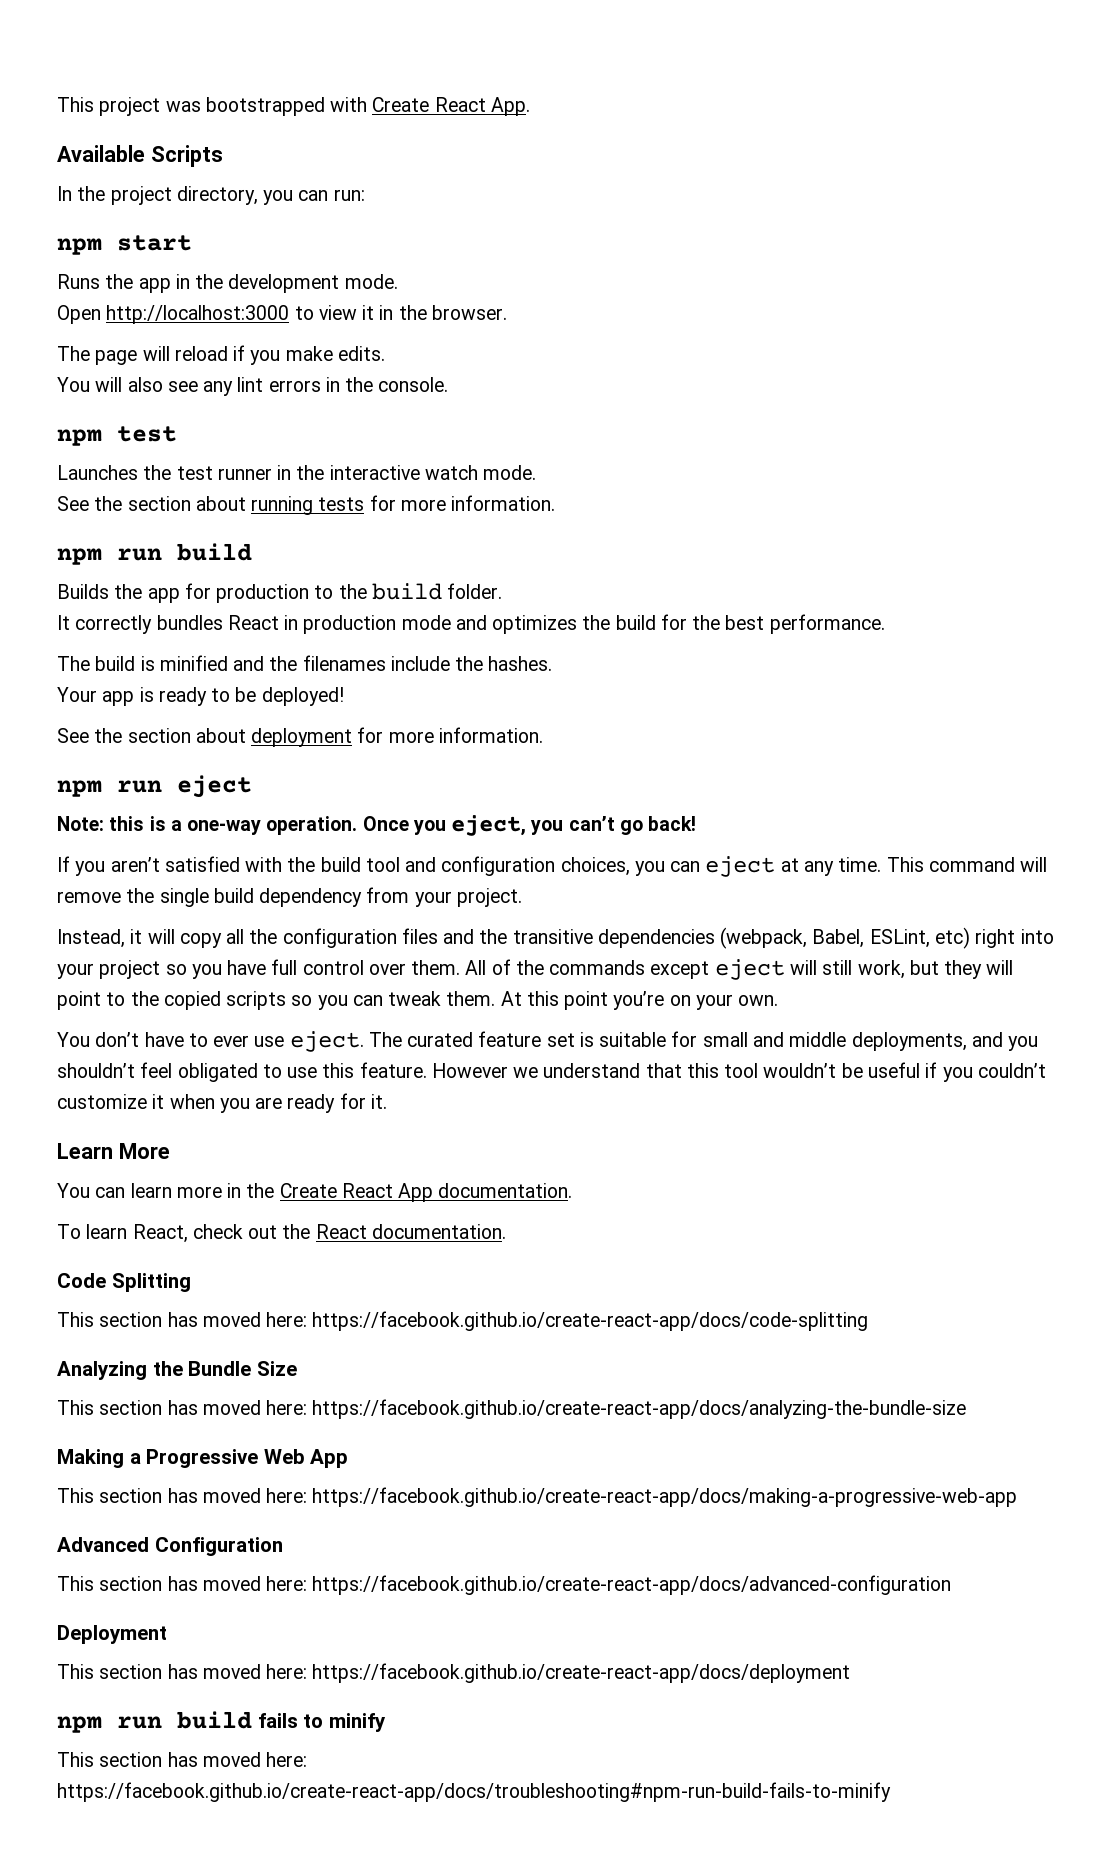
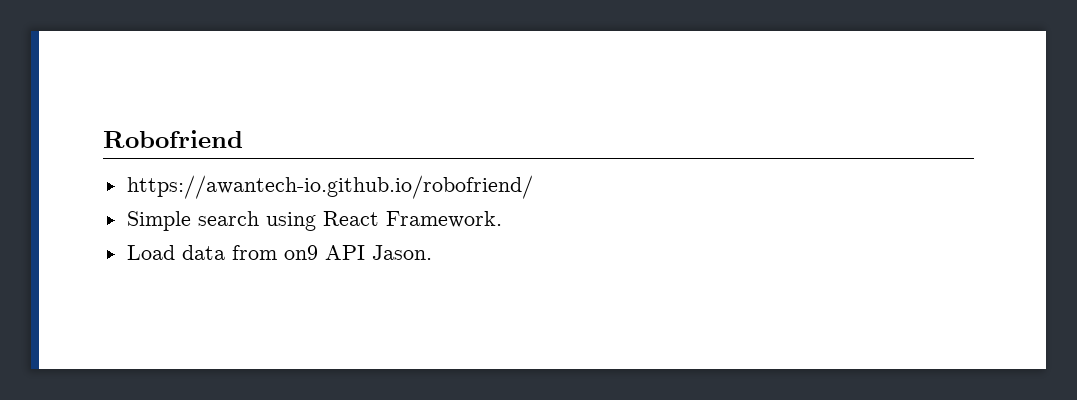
- This project was bootstrapped with Create React App.
- Available Scripts
- In the project directory, you can run:
- npm start
- Runs the app in the development mode.
- Open http://localhost:3000 to view it in the browser.
- The page will reload if you make edits.
- You will also see any lint errors in the console.
- npm test
- Launches the test runner in the interactive watch mode.
- See the section about running tests for more information.
- npm run build
- Builds the app for production to the build folder.
- It correctly bundles React in production mode and optimizes the build for the best performance.
- The build is minified and the filenames include the hashes.
- Your app is ready to be deployed!
- See the section about deployment for more information.
- npm run eject
- Note: this is a one-way operation. Once you eject, you can’t go back!
- If you aren’t satisfied with the build tool and configuration choices, you can eject at any time. This command will remove the single build dependency from your project.
- Instead, it will copy all the configuration files and the transitive dependencies (webpack, Babel, ESLint, etc) right into your project so you have full control over them. All of the commands except eject will still work, but they will point to the copied scripts so you can tweak them. At this point you’re on your own.
- You don’t have to ever use eject. The curated feature set is suitable for small and middle deployments, and you shouldn’t feel obligated to use this feature. However we understand that this tool wouldn’t be useful if you couldn’t customize it when you are ready for it.
- Learn More
- You can learn more in the Create React App documentation.
- To learn React, check out the React documentation.
- Code Splitting
- This section has moved here: https://facebook.github.io/create-react-app/docs/code-splitting
- Analyzing the Bundle Size
- This section has moved here: https://facebook.github.io/create-react-app/docs/analyzing-the-bundle-size
- Making a Progressive Web App
- This section has moved here: https://facebook.github.io/create-react-app/docs/making-a-progressive-web-app
- Advanced Configuration
- This section has moved here: https://facebook.github.io/create-react-app/docs/advanced-configuration
- Deployment
- This section has moved here: https://facebook.github.io/create-react-app/docs/deployment
- npm run build fails to minify
- This section has moved here: https://facebook.github.io/create-react-app/docs/troubleshooting#npm-run-build-fails-to-minify
+ Robofriend
+ https://awantech-io.github.io/robofriend/
+ Simple search using React Framework.
+ Load data from on9 API Jason.

